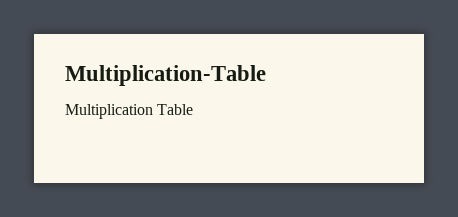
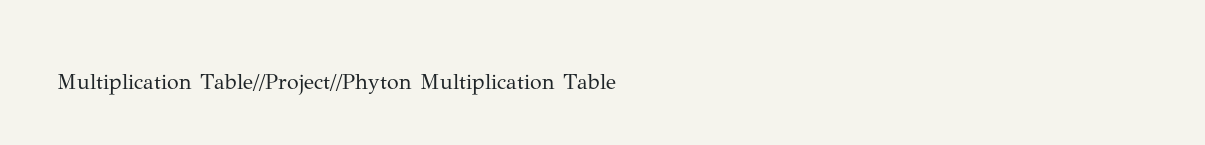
- Multiplication-Table
- Multiplication Table
+ Multiplication Table//Project//Phyton Multiplication Table

